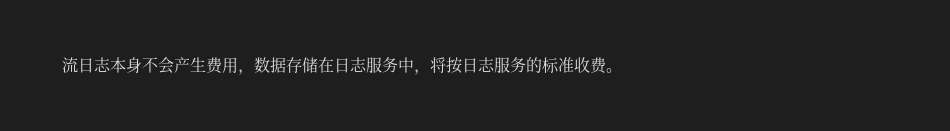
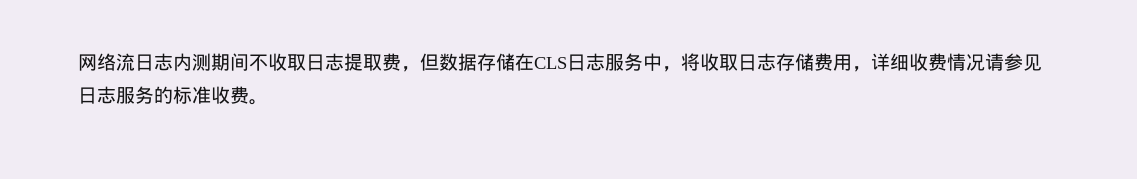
- 流日志本身不会产生费用，数据存储在日志服务中，将按日志服务的标准收费。
+ 网络流日志内测期间不收取日志提取费，但数据存储在CLS日志服务中，将收取日志存储费用，详细收费情况请参见日志服务的标准收费。

